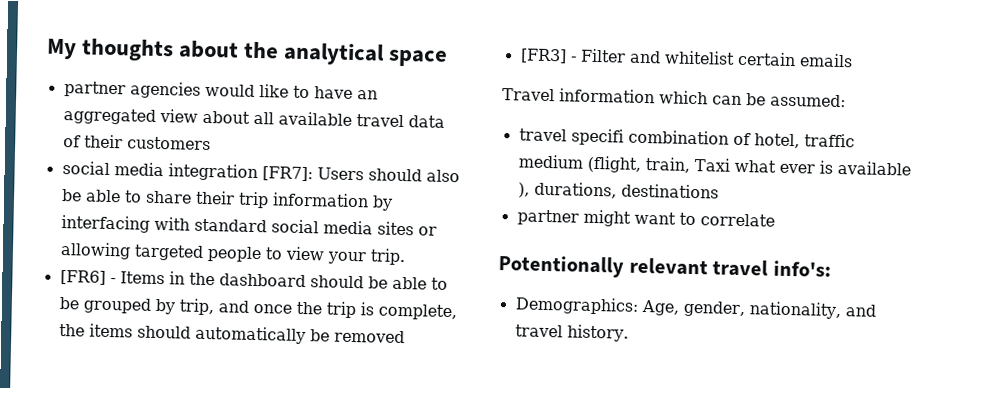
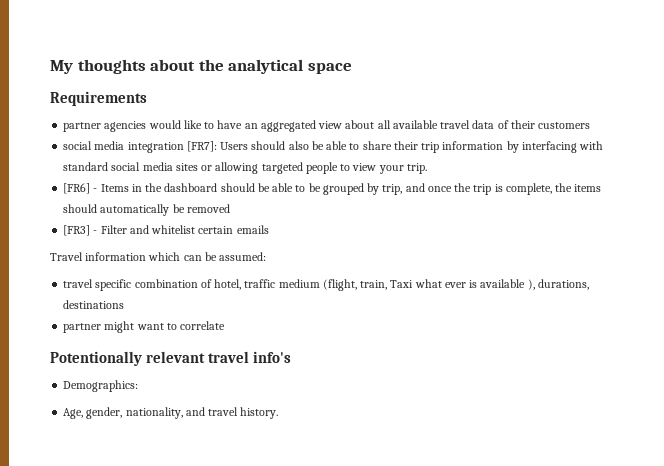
+ Requirements
- travel specifi combination of hotel, traffic medium (flight, train, Taxi what ever is available ), durations, destinations
+ travel specific combination of hotel, traffic medium (flight, train, Taxi what ever is available ), durations, destinations
- Potentionally relevant travel info's:
+ Potentionally relevant travel info's
- Demographics: Age, gender, nationality, and travel history.
+ Demographics:
+ Age, gender, nationality, and travel history.

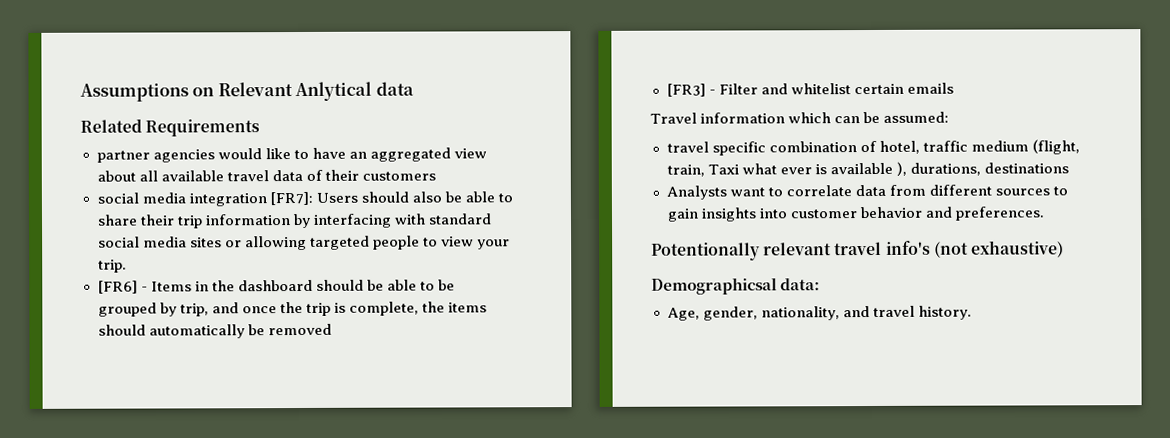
- My thoughts about the analytical space
- Requirements
+ Assumptions on Relevant Anlytical data
+ Related Requirements
- partner might want to correlate
+ Analysts want to correlate data from different sources to gain insights into customer behavior and preferences.
- Potentionally relevant travel info's
- Demographics:
+ Potentionally relevant travel info's (not exhaustive)
+ Demographicsal data:

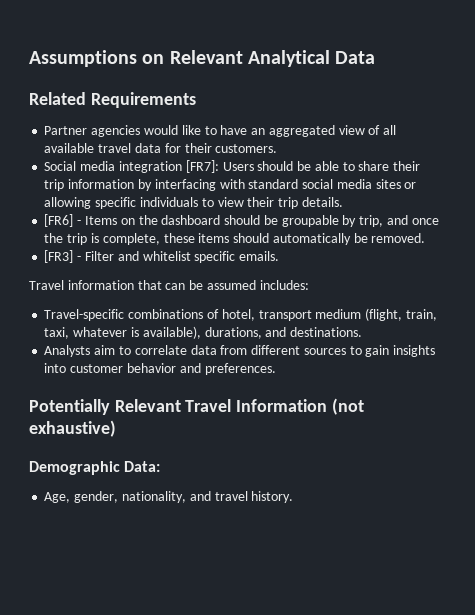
- Assumptions on Relevant Anlytical data
+ Assumptions on Relevant Analytical Data
- partner agencies would like to have an aggregated view about all available travel data of their customers
- social media integration [FR7]: Users should also be able to share their trip information by interfacing with standard social media sites or allowing targeted people to view your trip.
+ Partner agencies would like to have an aggregated view of all available travel data for their customers.
+ Social media integration [FR7]: Users should be able to share their trip information by interfacing with standard social media sites or allowing specific individuals to view their trip details.
- [FR6] - Items in the dashboard should be able to be grouped by trip, and once the trip is complete, the items should automatically be removed
+ [FR6] - Items on the dashboard should be groupable by trip, and once the trip is complete, these items should automatically be removed.
- [FR3] - Filter and whitelist certain emails
+ [FR3] - Filter and whitelist specific emails.
- Travel information which can be assumed:
- travel specific combination of hotel, traffic medium (flight, train, Taxi what ever is available ), durations, destinations
+ Travel information that can be assumed includes:
+ Travel-specific combinations of hotel, transport medium (flight, train, taxi, whatever is available), durations, and destinations.
- Analysts want to correlate data from different sources to gain insights into customer behavior and preferences.
+ Analysts aim to correlate data from different sources to gain insights into customer behavior and preferences.
- Potentionally relevant travel info's (not exhaustive)
+ Potentially Relevant Travel Information (not exhaustive)
- Demographicsal data:
+ Demographic Data:

